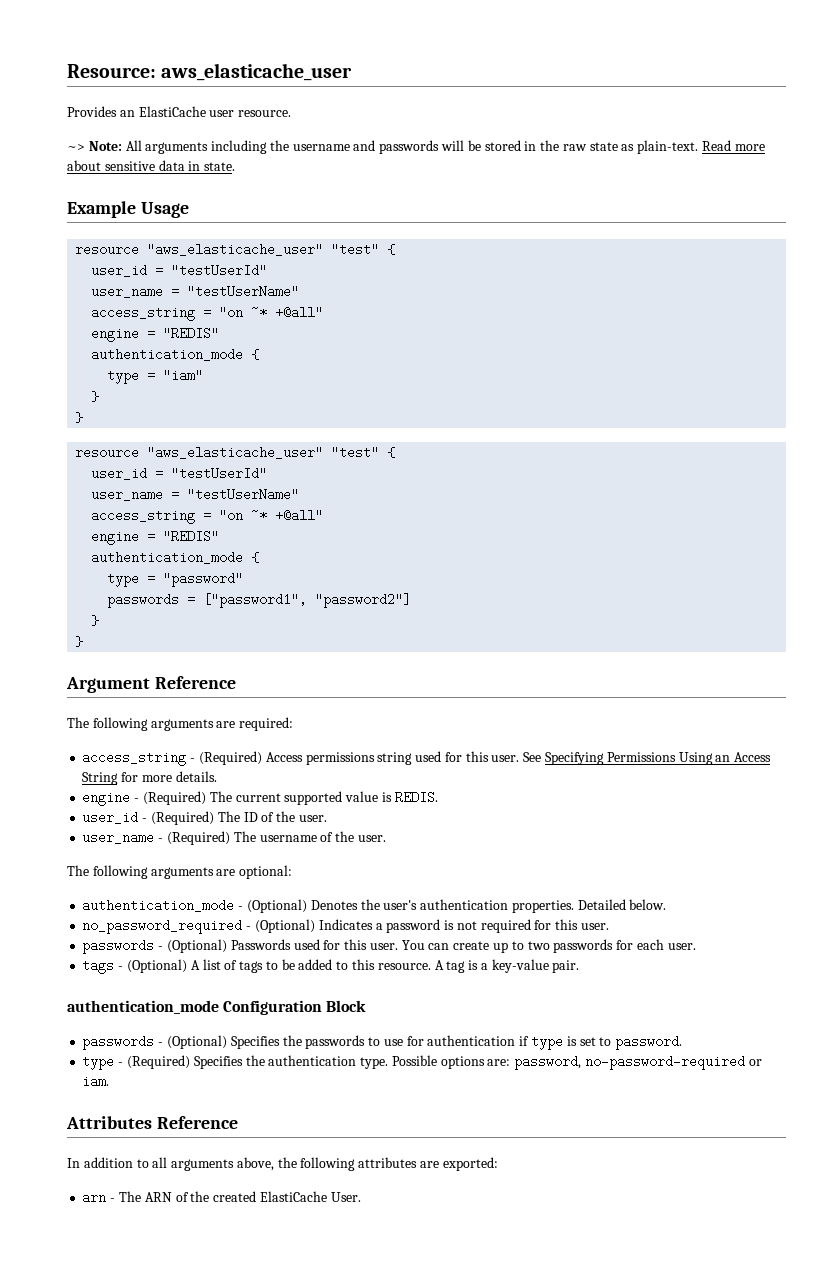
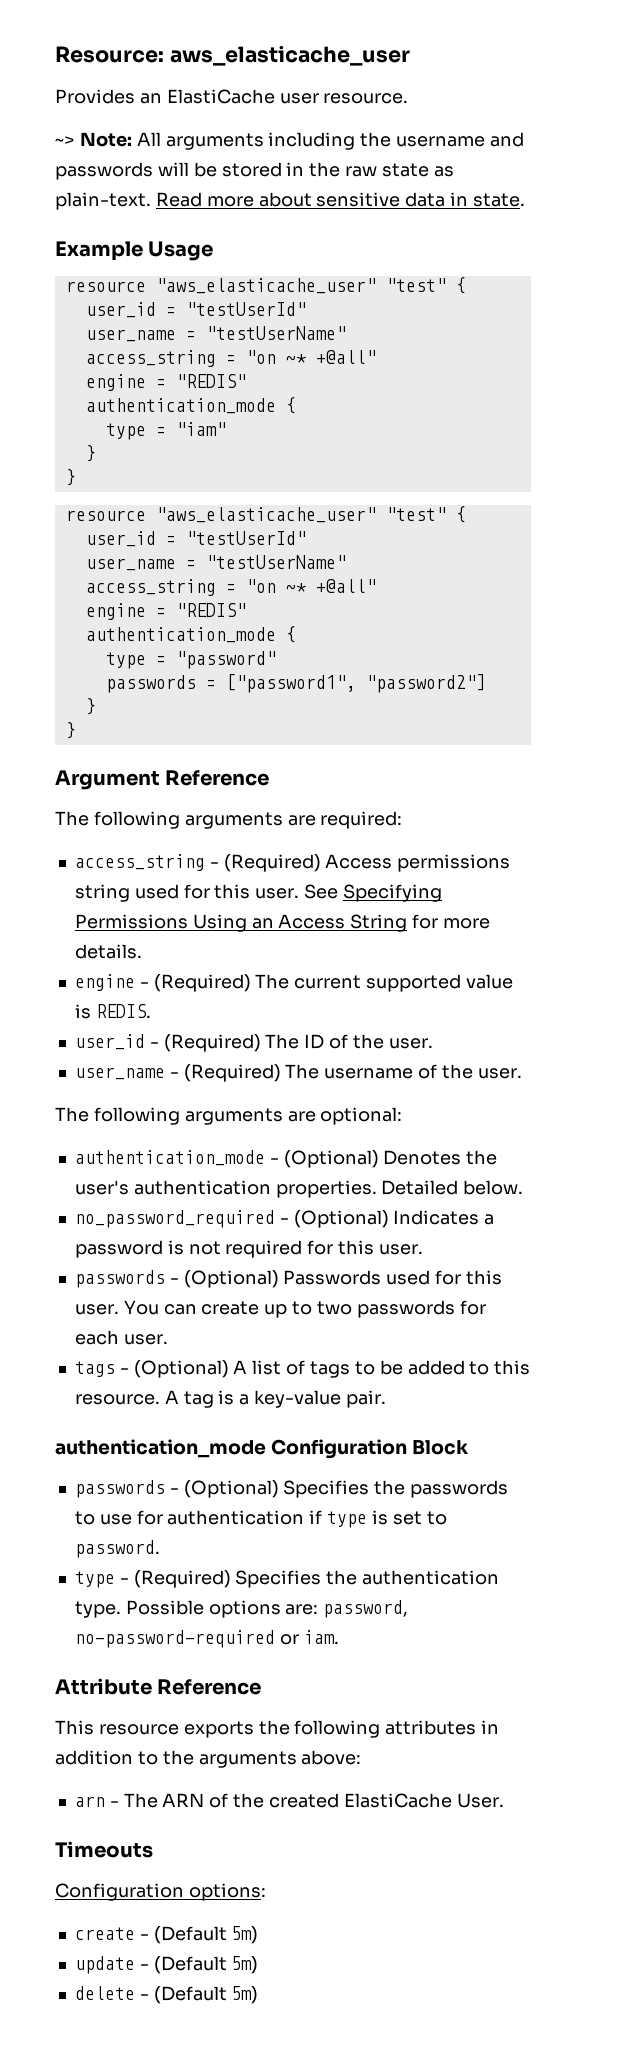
- Attributes Reference
- In addition to all arguments above, the following attributes are exported:
+ Attribute Reference
+ This resource exports the following attributes in addition to the arguments above:
+ Timeouts
+ Configuration options:
+ create - (Default 5m)
+ update - (Default 5m)
+ delete - (Default 5m)

